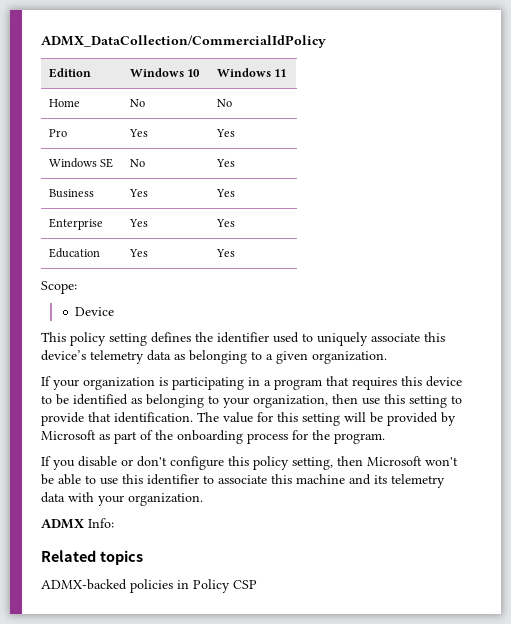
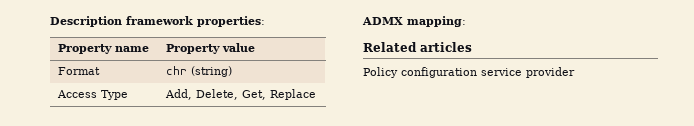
- ADMX_DataCollection/CommercialIdPolicy
- Edition | Windows 10 | Windows 11
- Home | No | No
- Pro | Yes | Yes
- Windows SE | No | Yes
- Business | Yes | Yes
- Enterprise | Yes | Yes
- Education | Yes | Yes
- Scope:
- Device
- This policy setting defines the identifier used to uniquely associate this device’s telemetry data as belonging to a given organization.
- If your organization is participating in a program that requires this device to be identified as belonging to your organization, then use this setting to provide that identification. The value for this setting will be provided by Microsoft as part of the onboarding process for the program.
- If you disable or don't configure this policy setting, then Microsoft won't be able to use this identifier to associate this machine and its telemetry data with your organization.
+ Description framework properties:
+ Property name | Property value
+ Format | chr (string)
+ Access Type | Add, Delete, Get, Replace
- ADMX Info:
+ ADMX mapping:
- Related topics
- ADMX-backed policies in Policy CSP
+ Related articles
+ Policy configuration service provider

